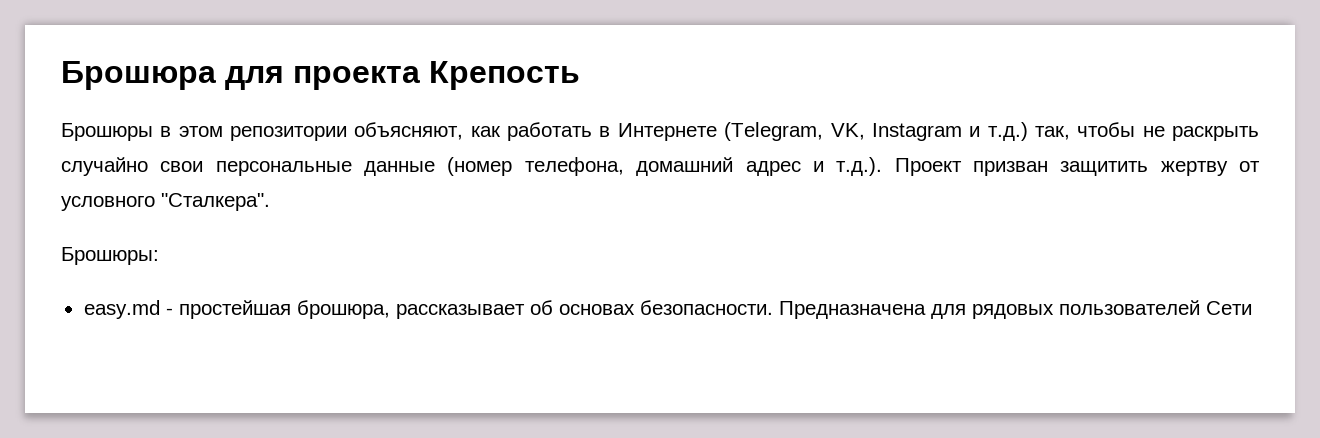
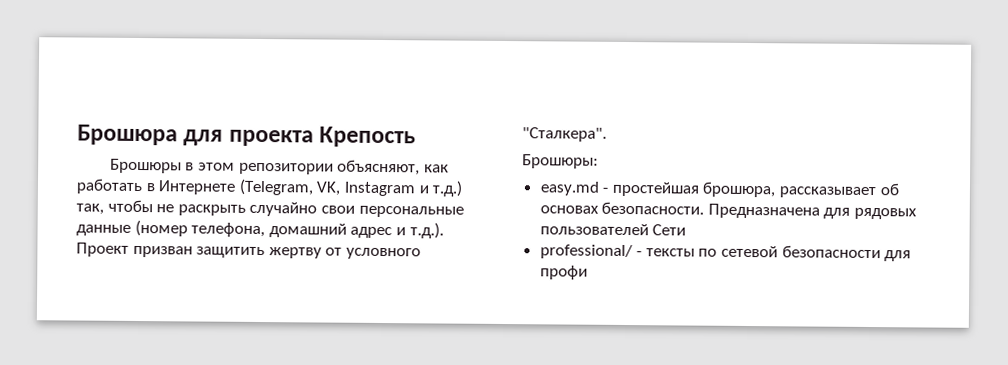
+ professional/ - тексты по сетевой безопасности для профи

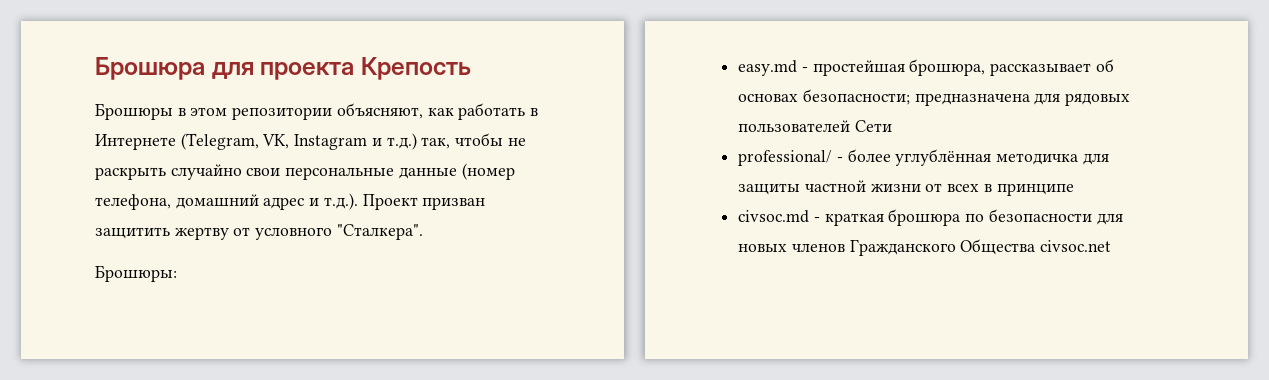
- easy.md - простейшая брошюра, рассказывает об основах безопасности. Предназначена для рядовых пользователей Сети
+ easy.md - простейшая брошюра, рассказывает об основах безопасности; предназначена для рядовых пользователей Сети
- professional/ - тексты по сетевой безопасности для профи
+ professional/ - более углублённая методичка для защиты частной жизни от всех в принципе
+ civsoc.md - краткая брошюра по безопасности для новых членов Гражданского Общества civsoc.net

